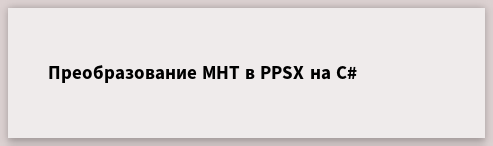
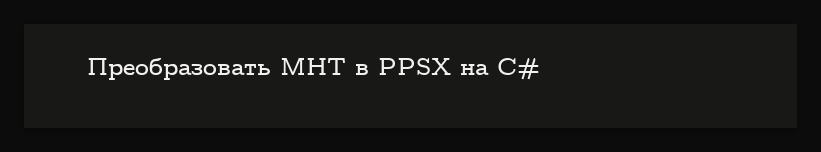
- Преобразование MHT в PPSX на C#
+ Преобразовать MHT в PPSX на C#

